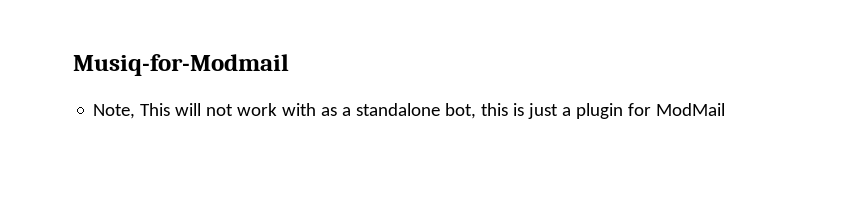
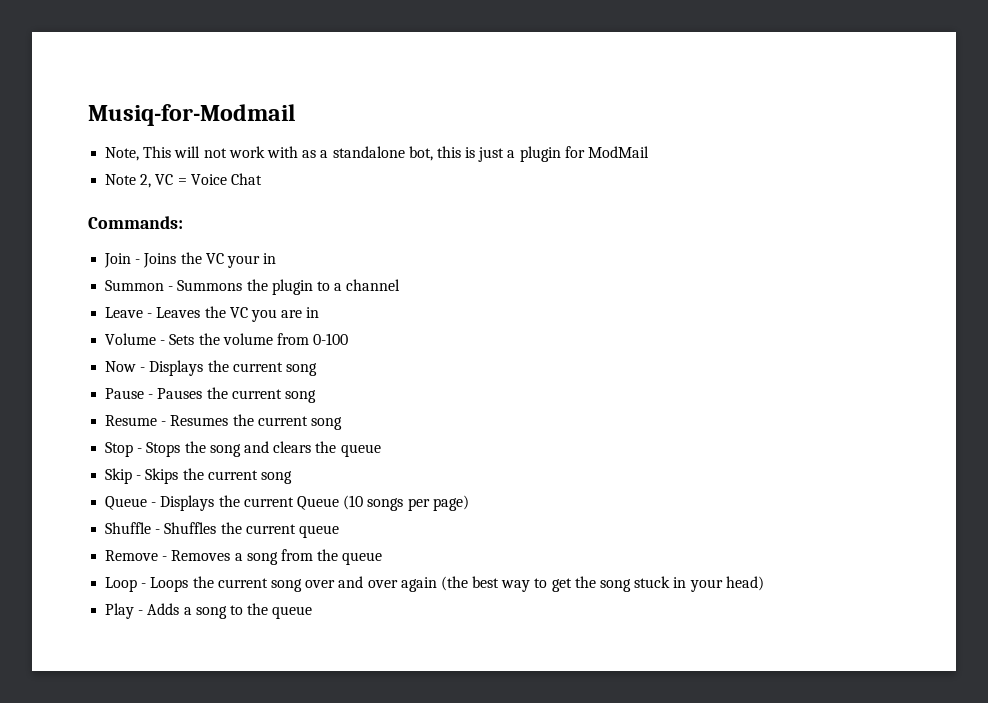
+ Note 2, VC = Voice Chat
+ Commands:
+ Join - Joins the VC your in
+ Summon - Summons the plugin to a channel
+ Leave - Leaves the VC you are in
+ Volume - Sets the volume from 0-100
+ Now - Displays the current song
+ Pause - Pauses the current song
+ Resume - Resumes the current song
+ Stop - Stops the song and clears the queue
+ Skip - Skips the current song
+ Queue - Displays the current Queue (10 songs per page)
+ Shuffle - Shuffles the current queue
+ Remove - Removes a song from the queue
+ Loop - Loops the current song over and over again (the best way to get the song stuck in your head)
+ Play - Adds a song to the queue

